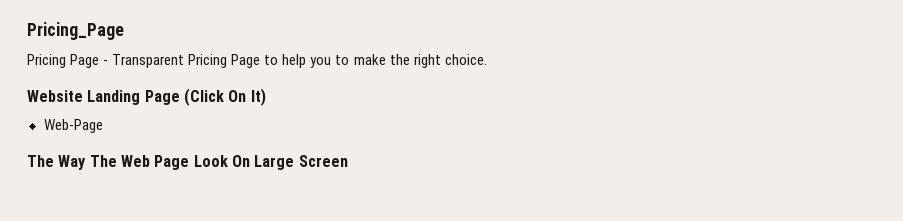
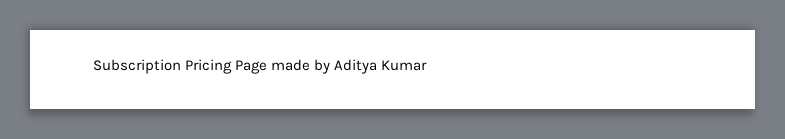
- Pricing_Page
- Pricing Page - Transparent Pricing Page to help you to make the right choice.
- Website Landing Page (Click On It)
- Web-Page
- The Way The Web Page Look On Large Screen
+ Subscription Pricing Page made by Aditya Kumar

